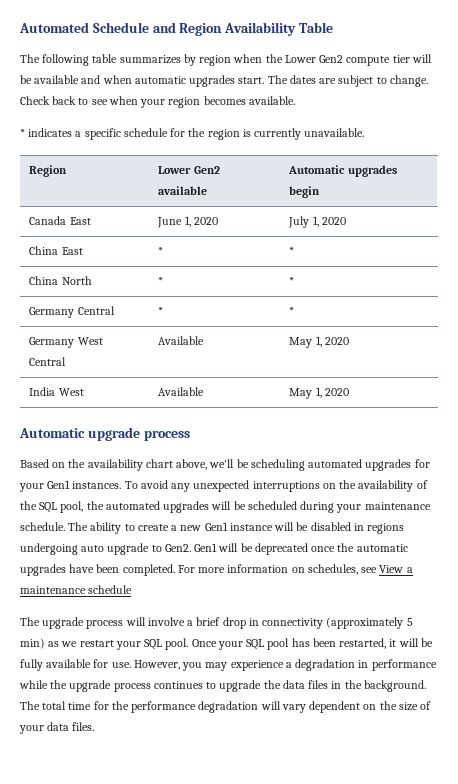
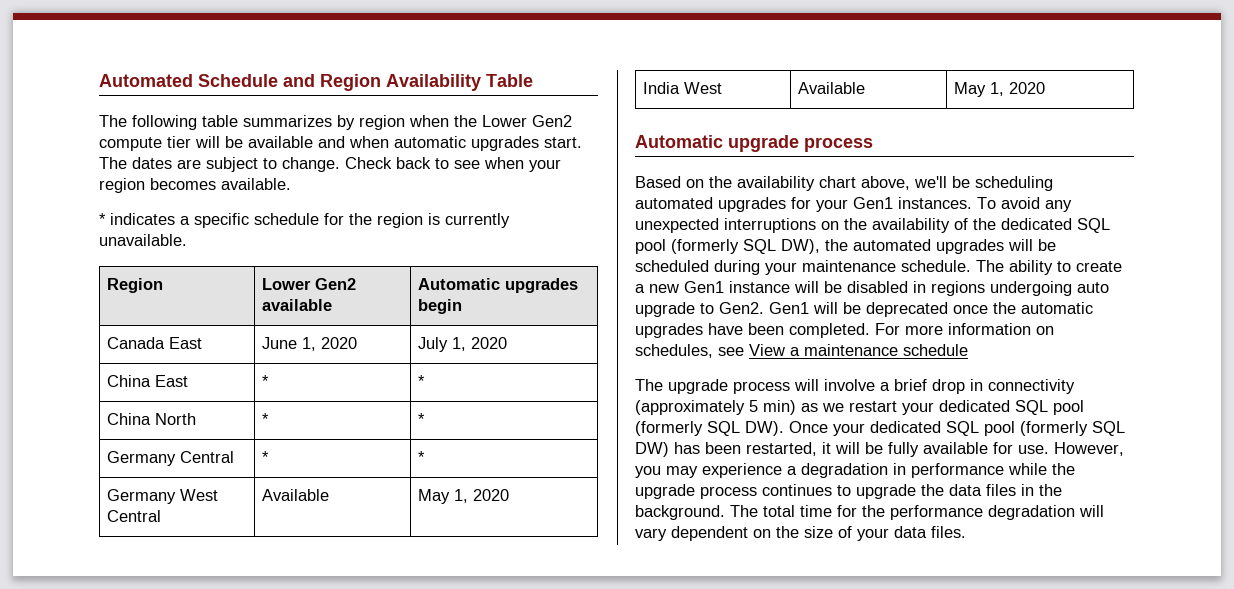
- To avoid any unexpected interruptions on the availability of the SQL pool, the automated upgrades will be scheduled during your maintenance schedule.
+ To avoid any unexpected interruptions on the availability of the dedicated SQL pool (formerly SQL DW), the automated upgrades will be scheduled during your maintenance schedule.
- The upgrade process will involve a brief drop in connectivity (approximately 5 min) as we restart your SQL pool. Once your SQL pool has been restarted, it will be fully available for use.
+ The upgrade process will involve a brief drop in connectivity (approximately 5 min) as we restart your dedicated SQL pool (formerly SQL DW). Once your dedicated SQL pool (formerly SQL DW) has been restarted, it will be fully available for use.

